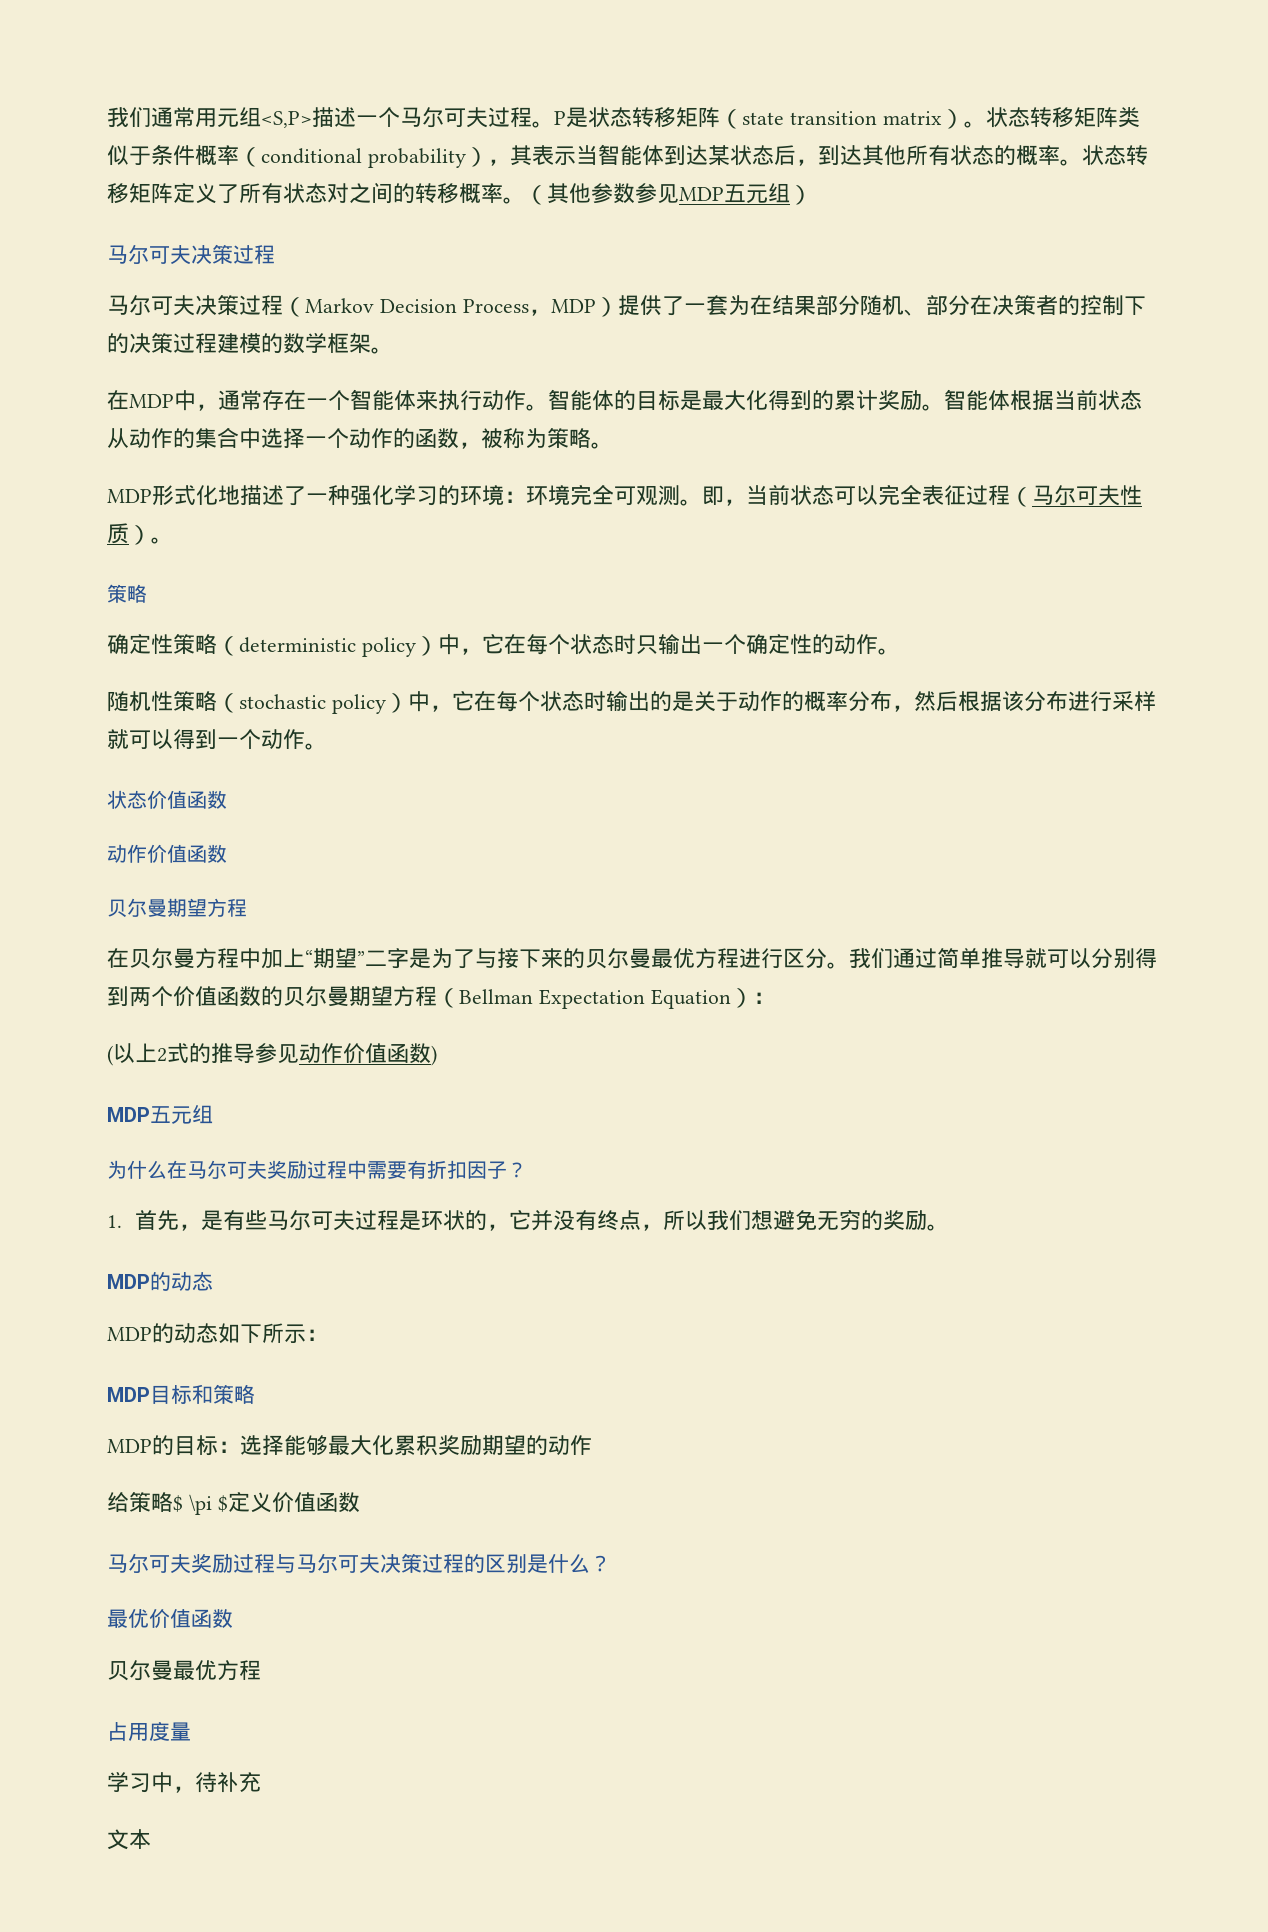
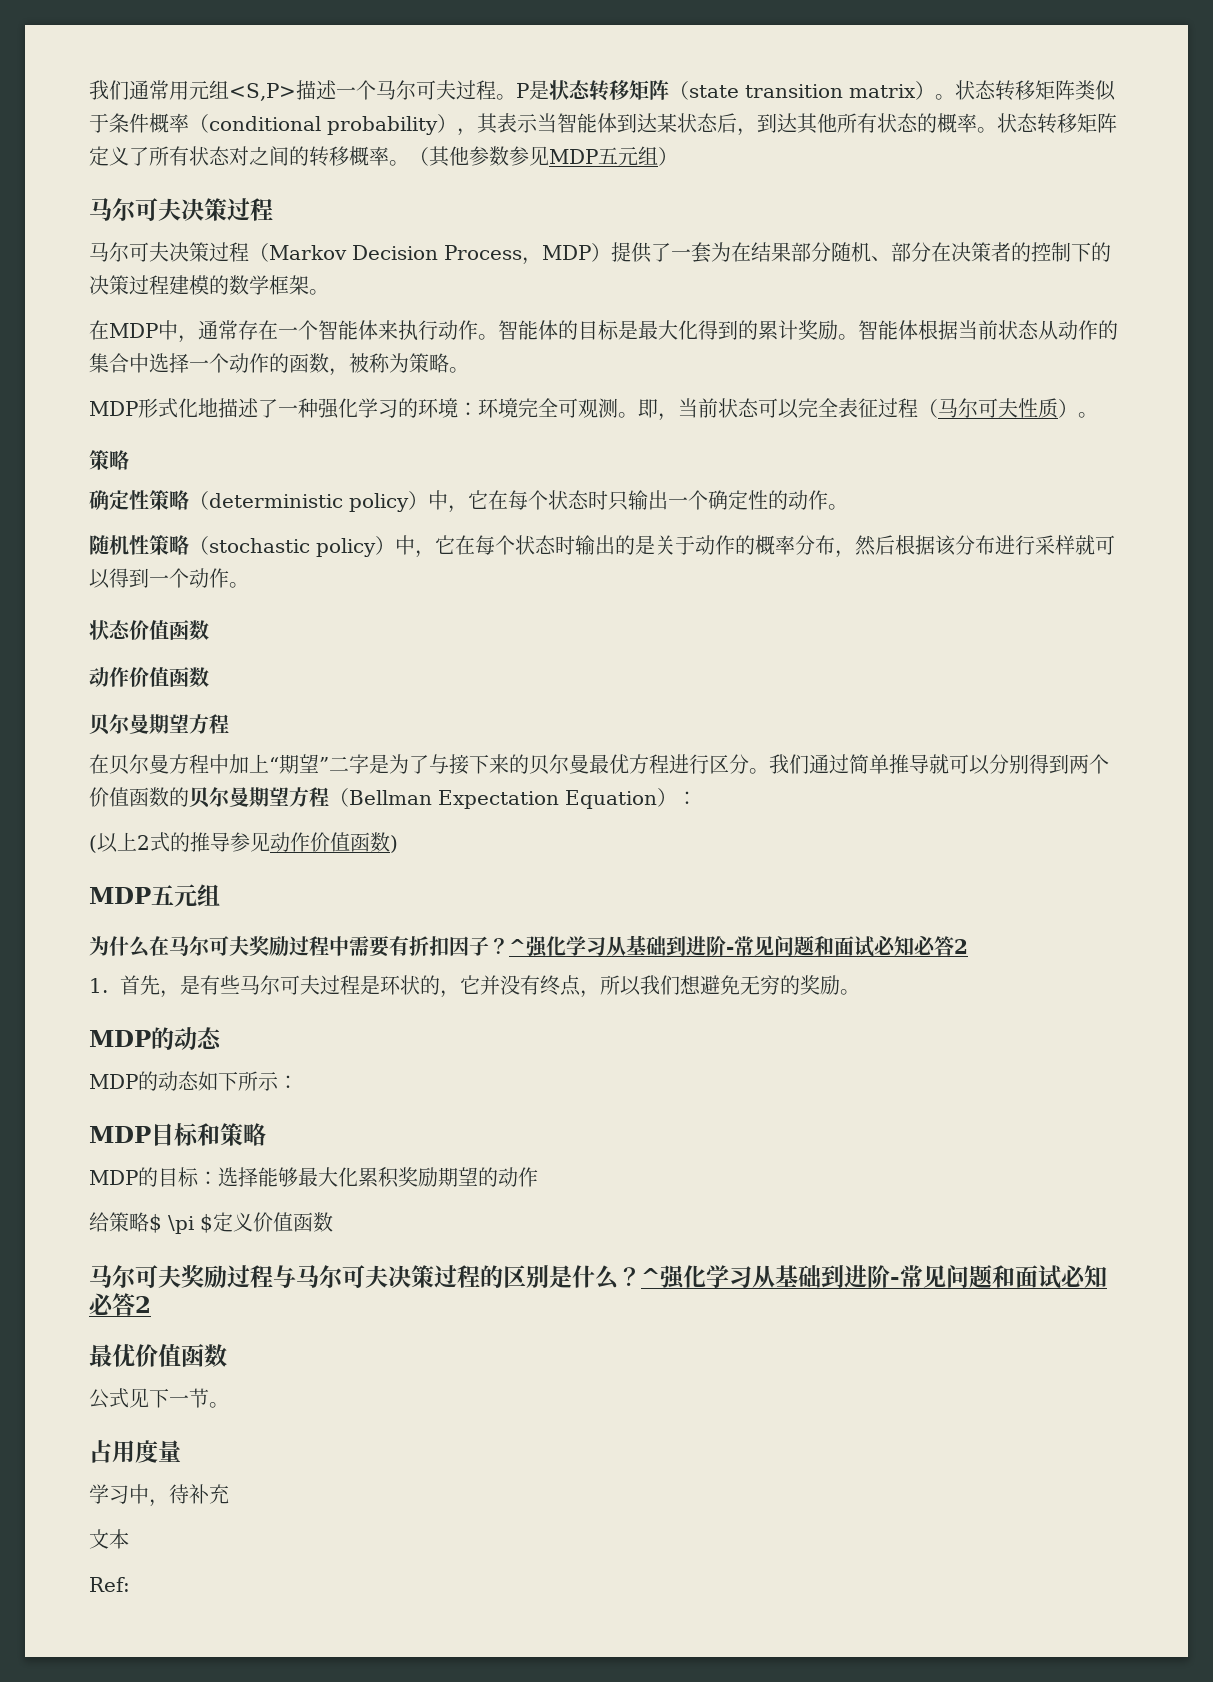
- 为什么在马尔可夫奖励过程中需要有折扣因子？
+ 为什么在马尔可夫奖励过程中需要有折扣因子？^强化学习从基础到进阶-常见问题和面试必知必答2
- 马尔可夫奖励过程与马尔可夫决策过程的区别是什么？
+ 马尔可夫奖励过程与马尔可夫决策过程的区别是什么？^强化学习从基础到进阶-常见问题和面试必知必答2
  最优价值函数
- 贝尔曼最优方程
+ 公式见下一节。
+ Ref:

